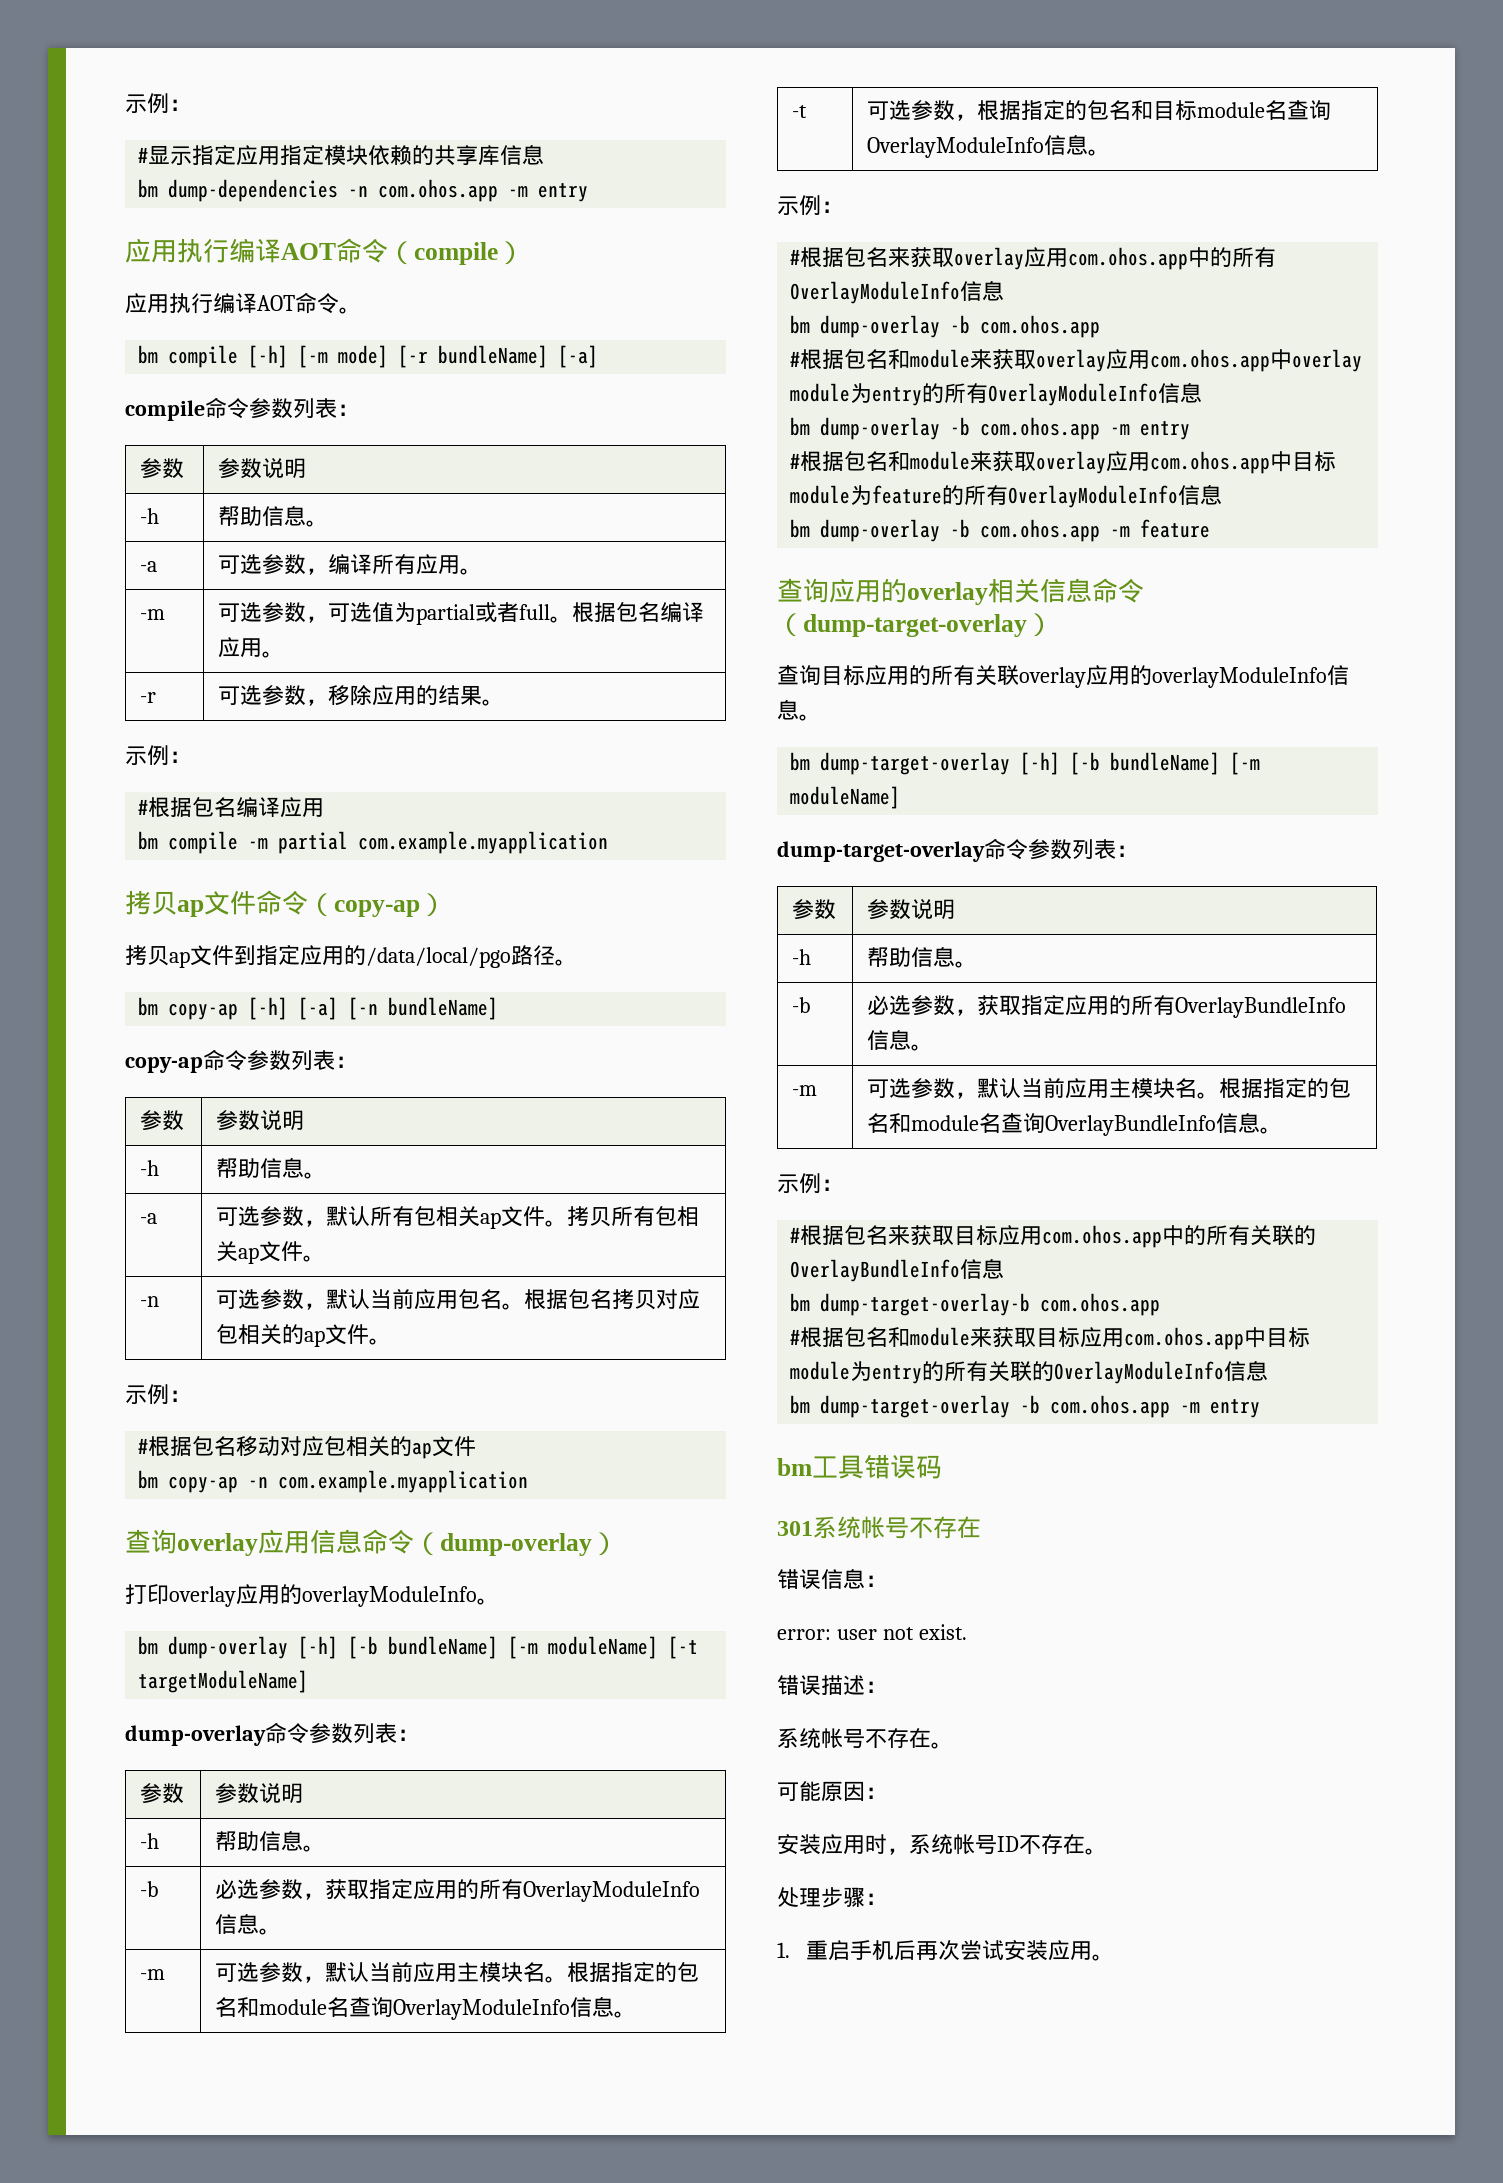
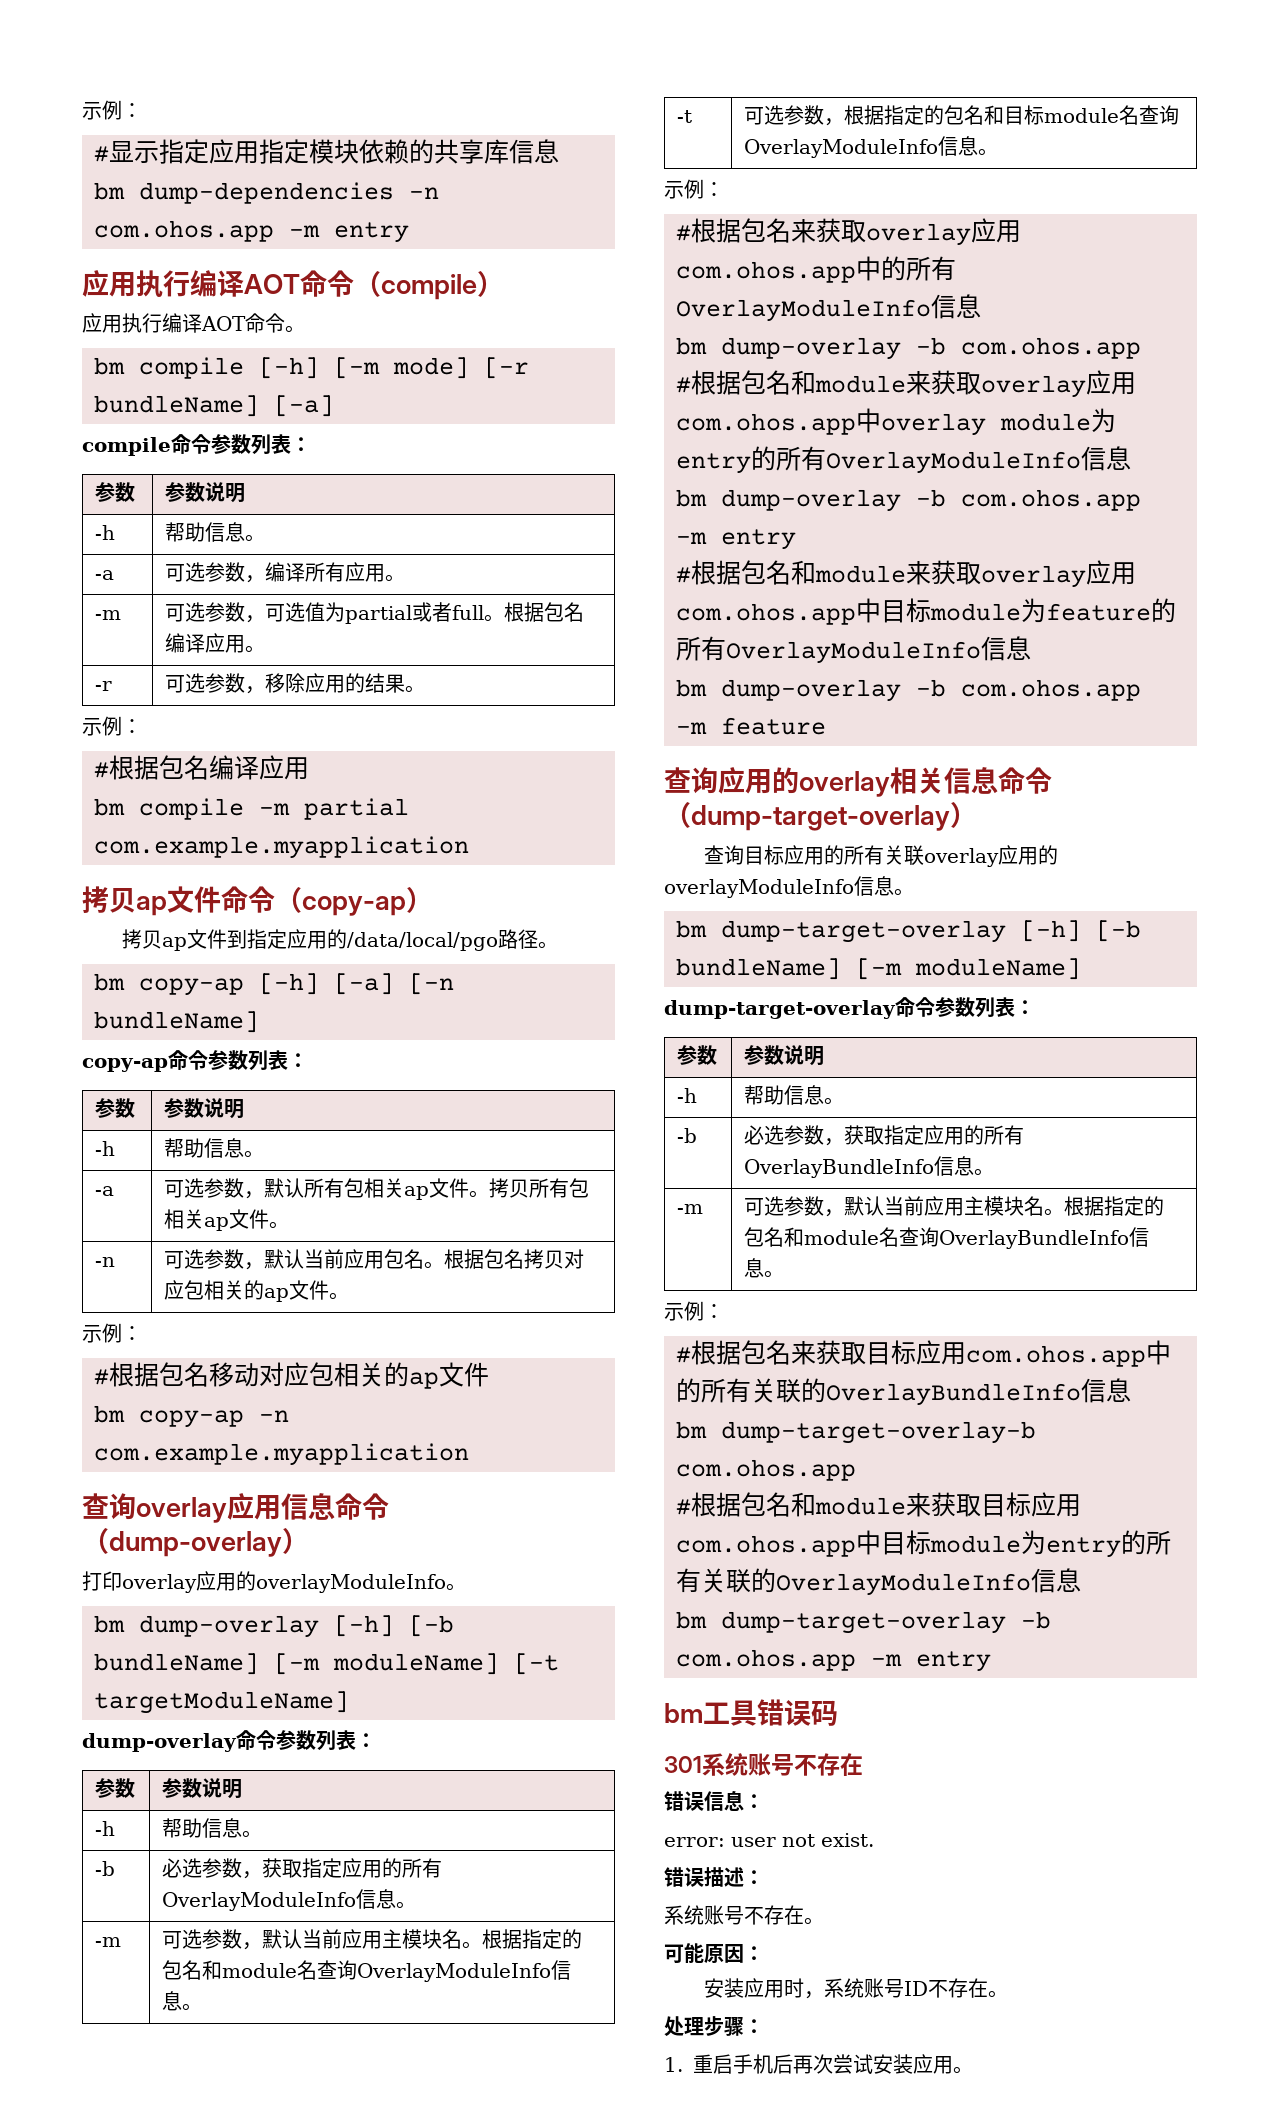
- 301系统帐号不存在
+ 301系统账号不存在
- 系统帐号不存在。
+ 系统账号不存在。
- 安装应用时，系统帐号ID不存在。
+ 安装应用时，系统账号ID不存在。

